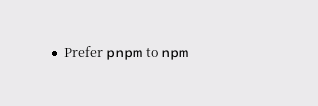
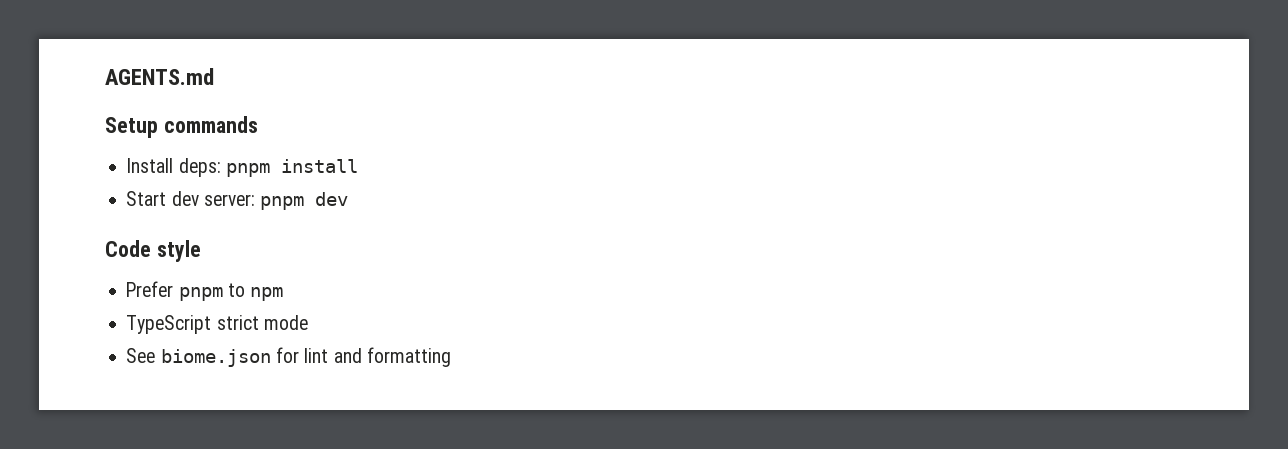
+ AGENTS.md
+ Setup commands
+ Install deps: pnpm install
+ Start dev server: pnpm dev
+ Code style
  Prefer pnpm to npm
+ TypeScript strict mode
+ See biome.json for lint and formatting

